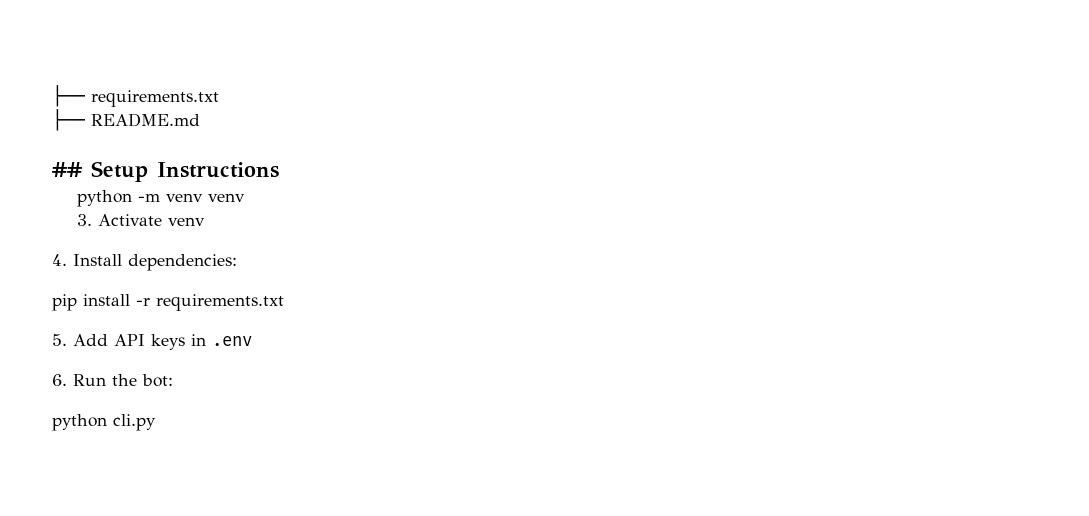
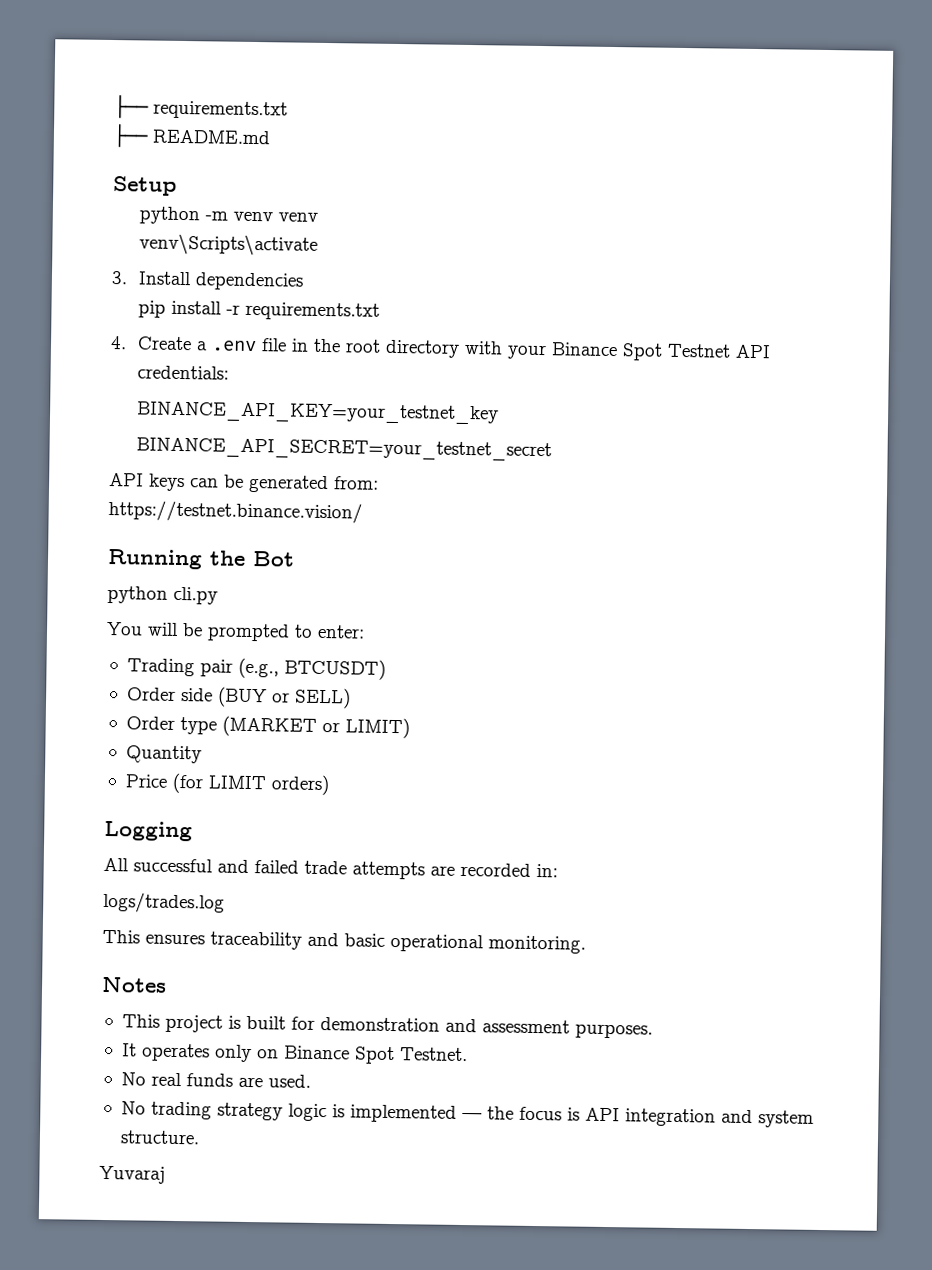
- ## Setup Instructions
+ Setup
- 3. Activate venv
- 4. Install dependencies:
+ venv\Scripts\activate
+ 3. Install dependencies
  pip install -r requirements.txt
- 5. Add API keys in .env
- 6. Run the bot:
+ 4. Create a .env file in the root directory with your Binance Spot Testnet API credentials:
+ BINANCE_API_KEY=your_testnet_key
+ BINANCE_API_SECRET=your_testnet_secret
+ API keys can be generated from:
+ https://testnet.binance.vision/
+ Running the Bot
  python cli.py
+ You will be prompted to enter:
+ Trading pair (e.g., BTCUSDT)
+ Order side (BUY or SELL)
+ Order type (MARKET or LIMIT)
+ Quantity
+ Price (for LIMIT orders)
+ Logging
+ All successful and failed trade attempts are recorded in:
+ logs/trades.log
+ This ensures traceability and basic operational monitoring.
+ Notes
+ This project is built for demonstration and assessment purposes.
+ It operates only on Binance Spot Testnet.
+ No real funds are used.
+ No trading strategy logic is implemented — the focus is API integration and system structure.
+ Yuvaraj

